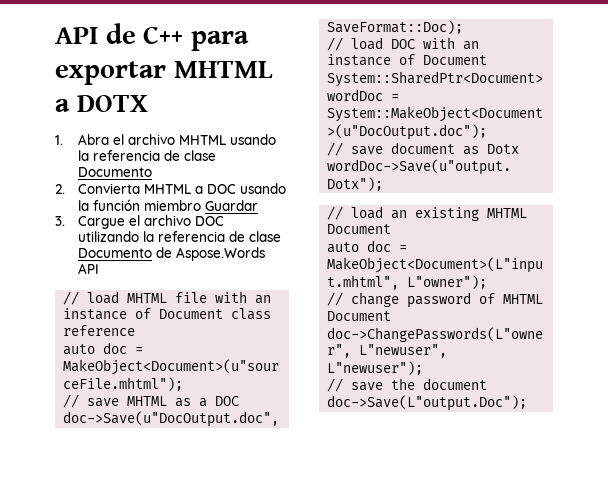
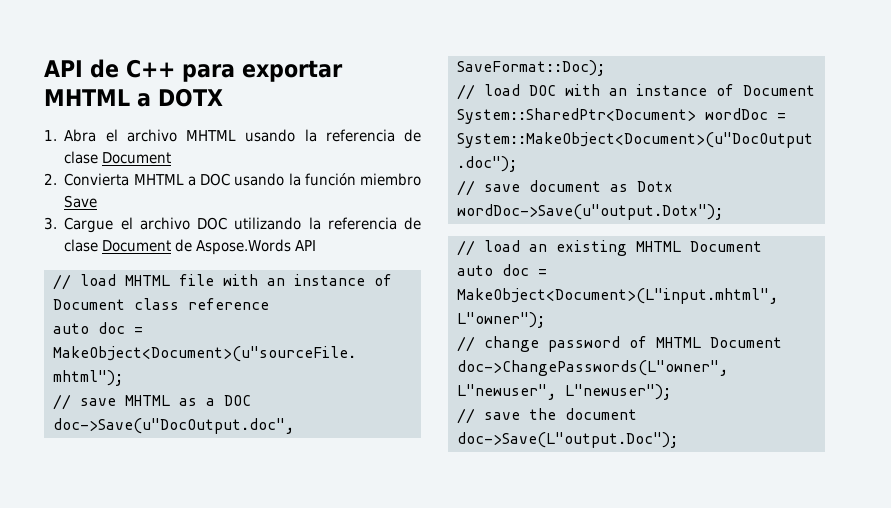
- 1. Abra el archivo MHTML usando la referencia de clase Documento
+ 1. Abra el archivo MHTML usando la referencia de clase Document
- 2. Convierta MHTML a DOC usando la función miembro Guardar
+ 2. Convierta MHTML a DOC usando la función miembro Save
- 3. Cargue el archivo DOC utilizando la referencia de clase Documento de Aspose.Words API
+ 3. Cargue el archivo DOC utilizando la referencia de clase Document de Aspose.Words API

